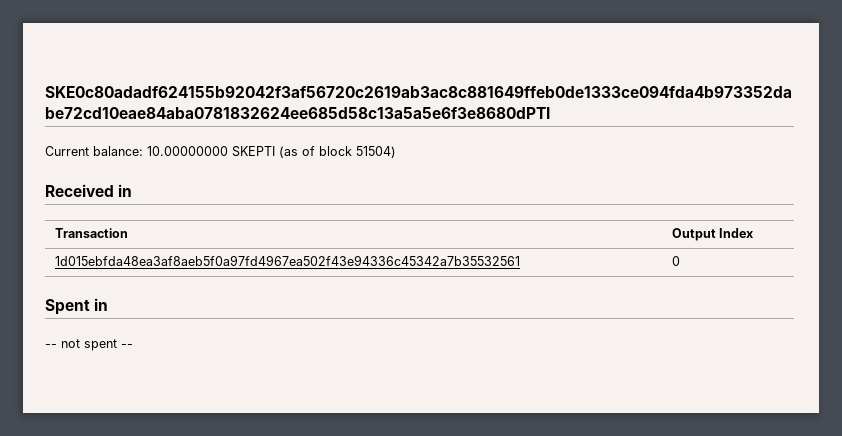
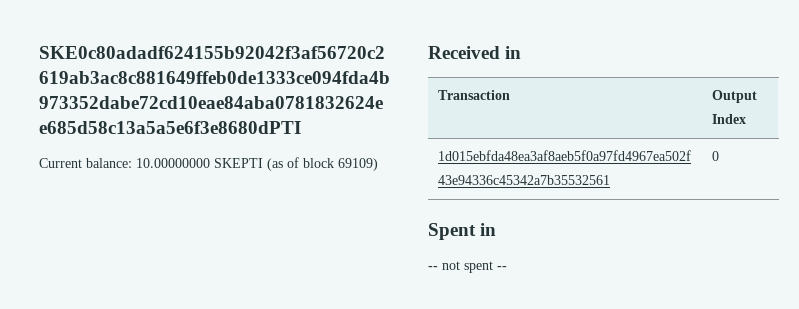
- Current balance: 10.00000000 SKEPTI (as of block 51504)
+ Current balance: 10.00000000 SKEPTI (as of block 69109)

